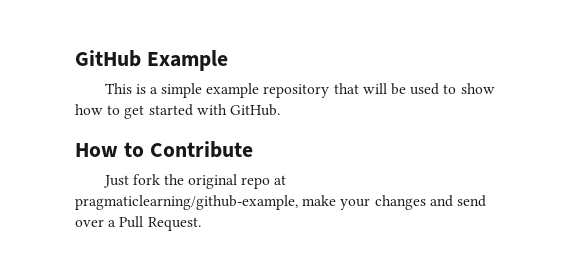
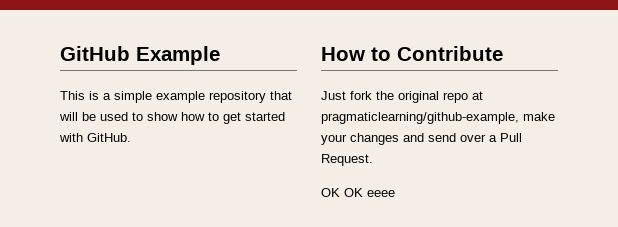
+ OK OK eeee

